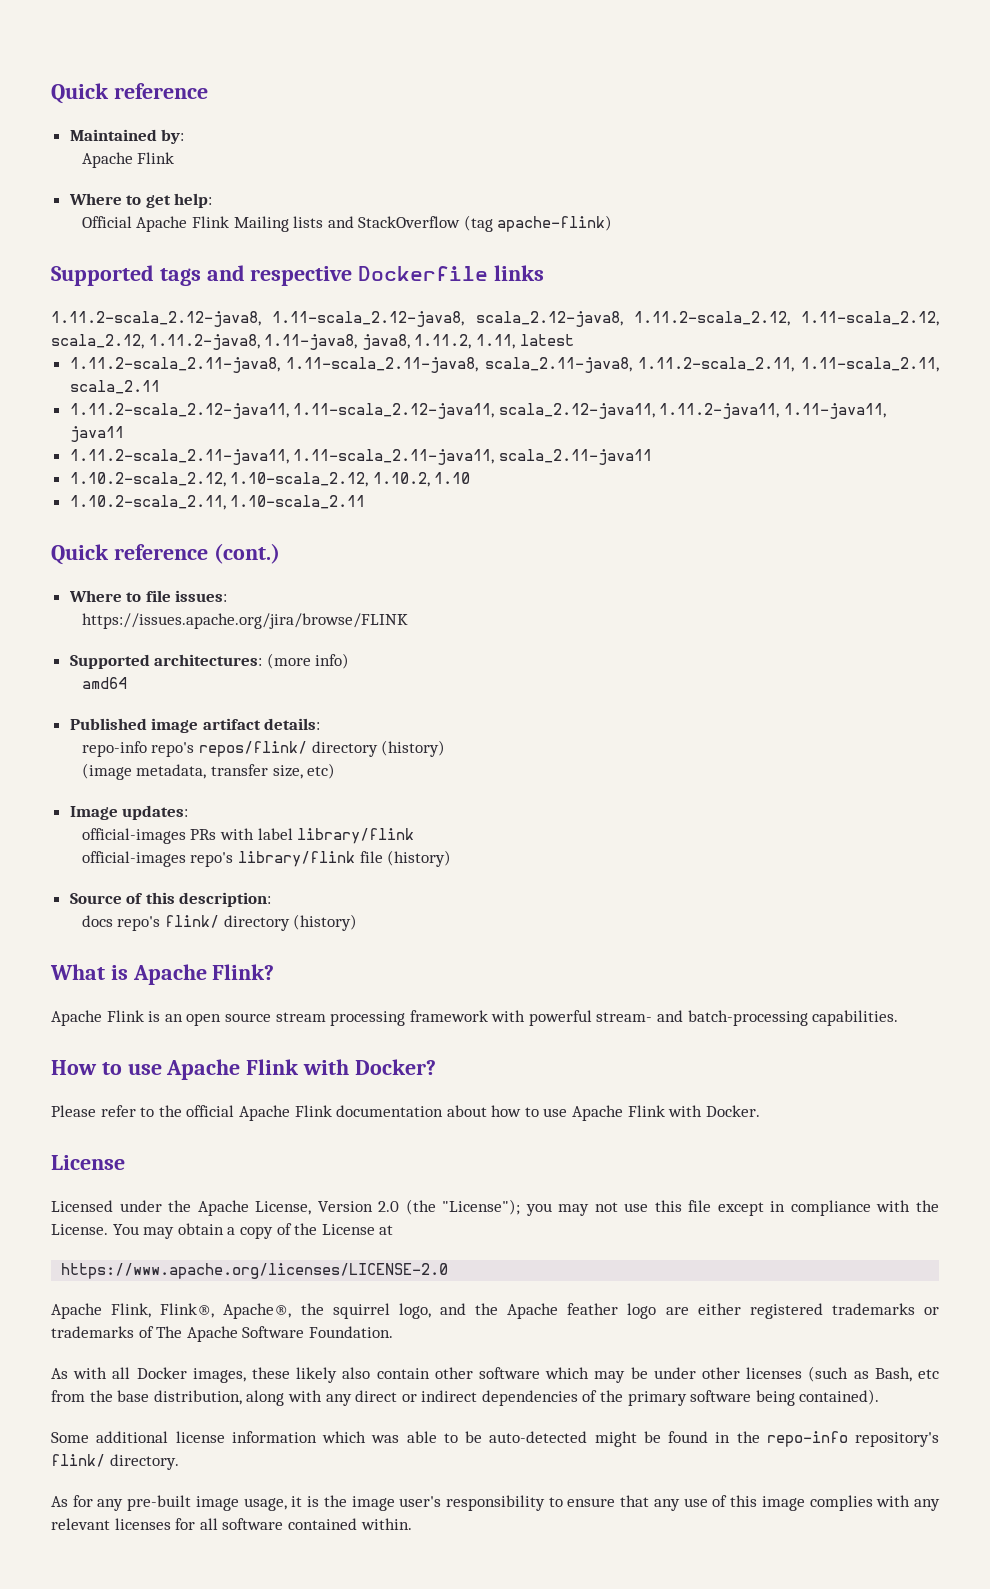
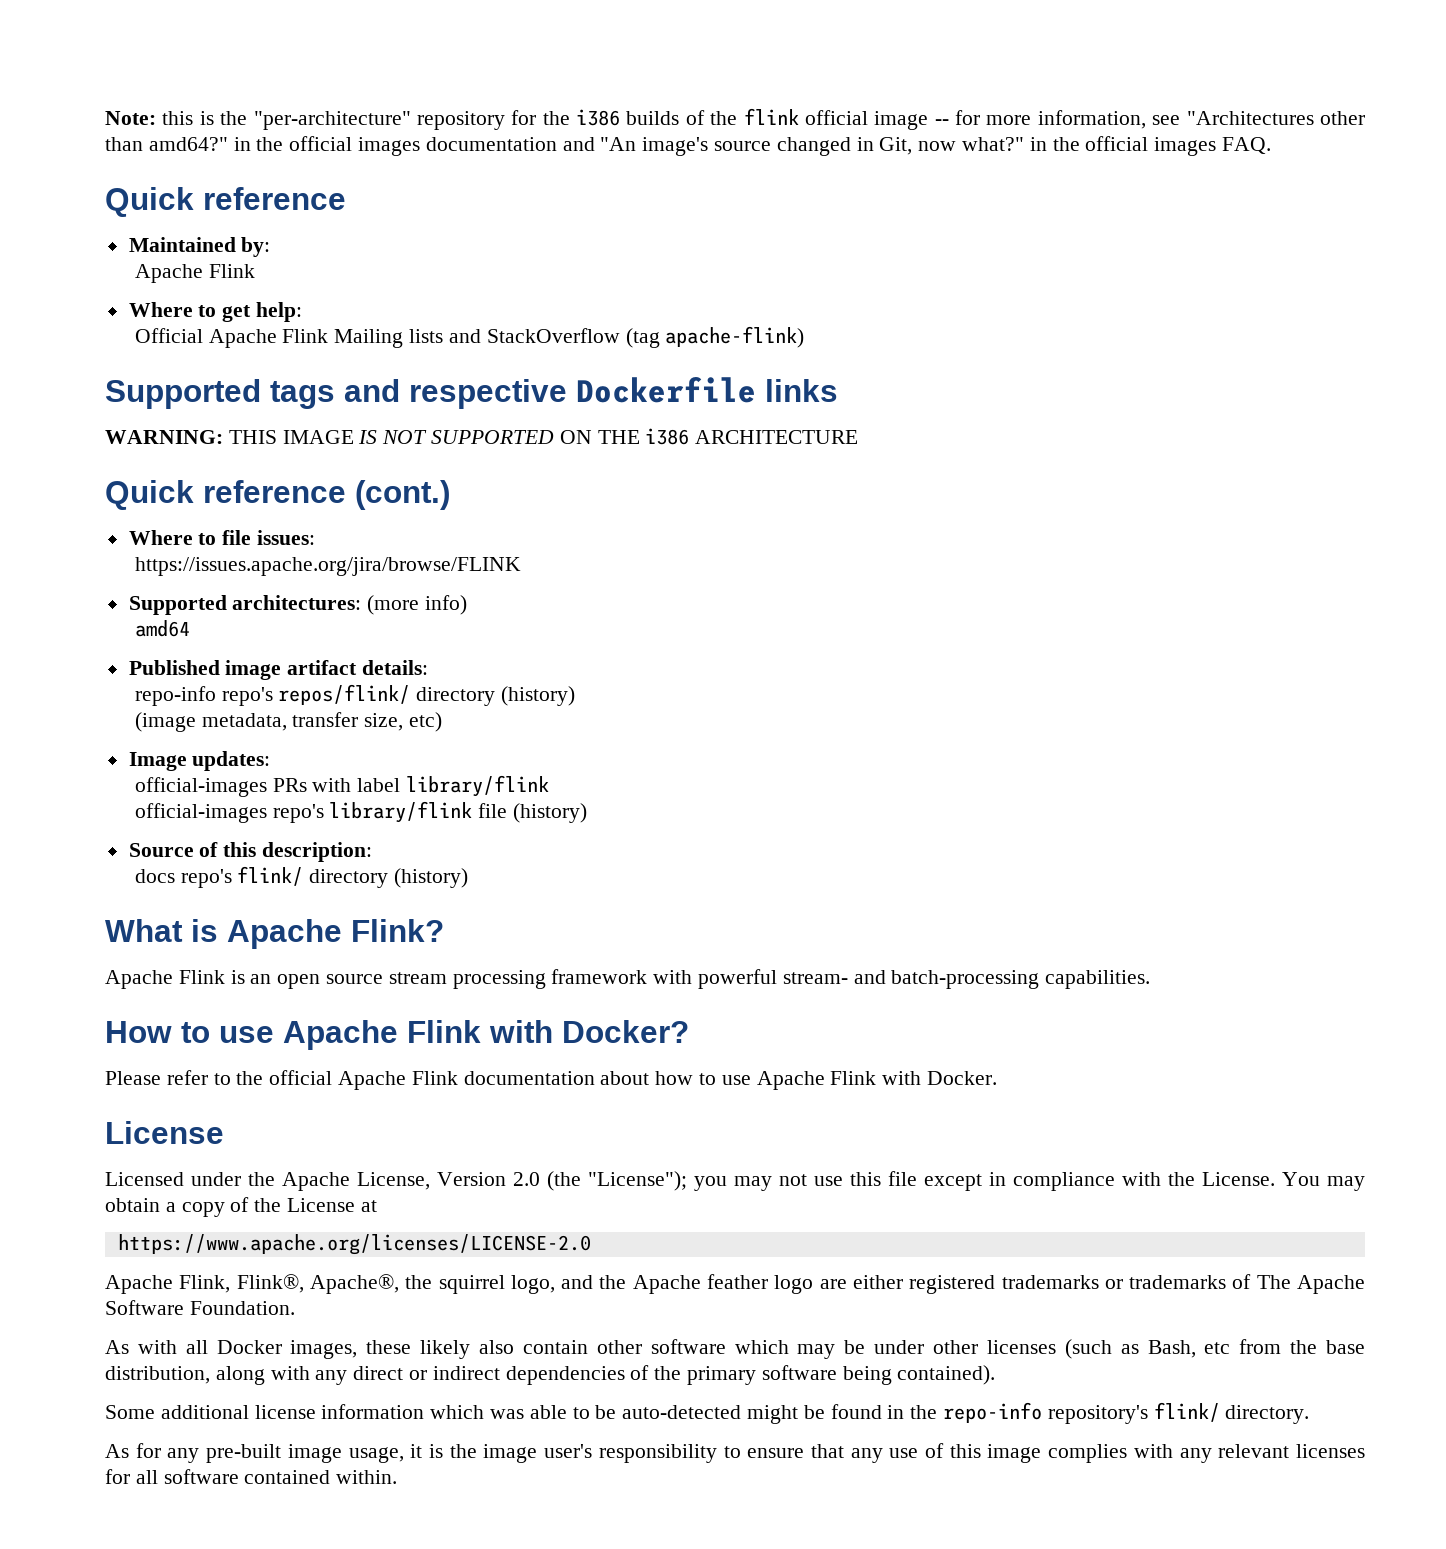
+ Note: this is the "per-architecture" repository for the i386 builds of the flink official image -- for more information, see "Architectures other than amd64?" in the official images documentation and "An image's source changed in Git, now what?" in the official images FAQ.
- 1.11.2-scala_2.12-java8, 1.11-scala_2.12-java8, scala_2.12-java8, 1.11.2-scala_2.12, 1.11-scala_2.12, scala_2.12, 1.11.2-java8, 1.11-java8, java8, 1.11.2, 1.11, latest
- 1.11.2-scala_2.11-java8, 1.11-scala_2.11-java8, scala_2.11-java8, 1.11.2-scala_2.11, 1.11-scala_2.11, scala_2.11
- 1.11.2-scala_2.12-java11, 1.11-scala_2.12-java11, scala_2.12-java11, 1.11.2-java11, 1.11-java11, java11
- 1.11.2-scala_2.11-java11, 1.11-scala_2.11-java11, scala_2.11-java11
- 1.10.2-scala_2.12, 1.10-scala_2.12, 1.10.2, 1.10
- 1.10.2-scala_2.11, 1.10-scala_2.11
+ WARNING: THIS IMAGE IS NOT SUPPORTED ON THE i386 ARCHITECTURE

